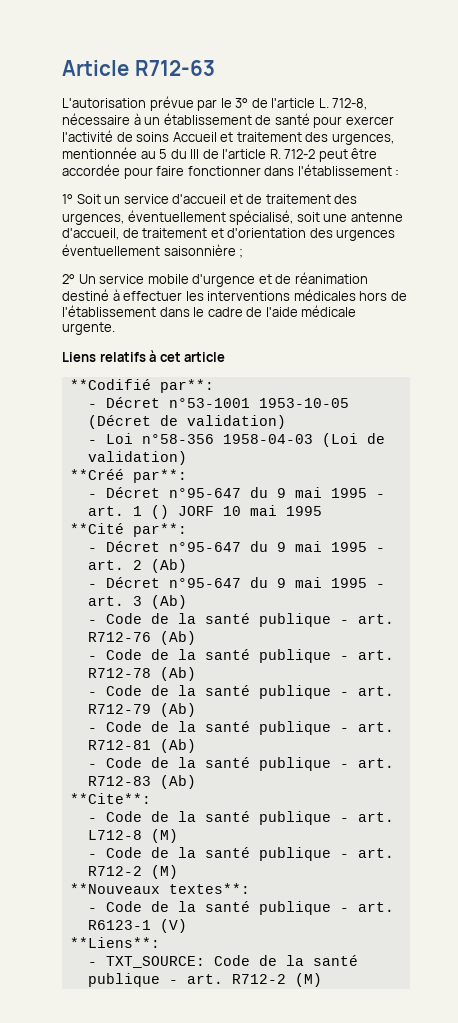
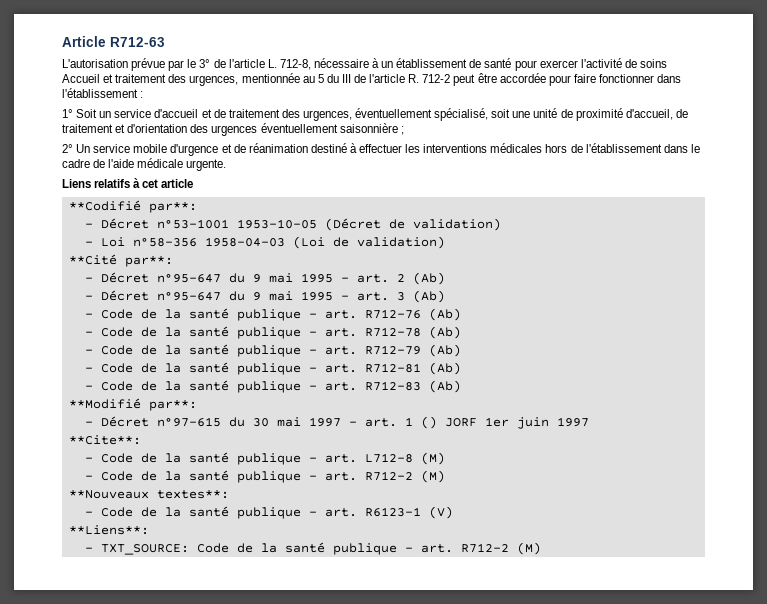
- 1° Soit un service d'accueil et de traitement des urgences, éventuellement spécialisé, soit une antenne d'accueil, de traitement et d'orientation des urgences éventuellement saisonnière ;
+ 1° Soit un service d'accueil et de traitement des urgences, éventuellement spécialisé, soit une unité de proximité d'accueil, de traitement et d'orientation des urgences éventuellement saisonnière ;
- **Créé par**:
- - Décret n°95-647 du 9 mai 1995 - art. 1 () JORF 10 mai 1995
+ **Modifié par**:
+ - Décret n°97-615 du 30 mai 1997 - art. 1 () JORF 1er juin 1997

